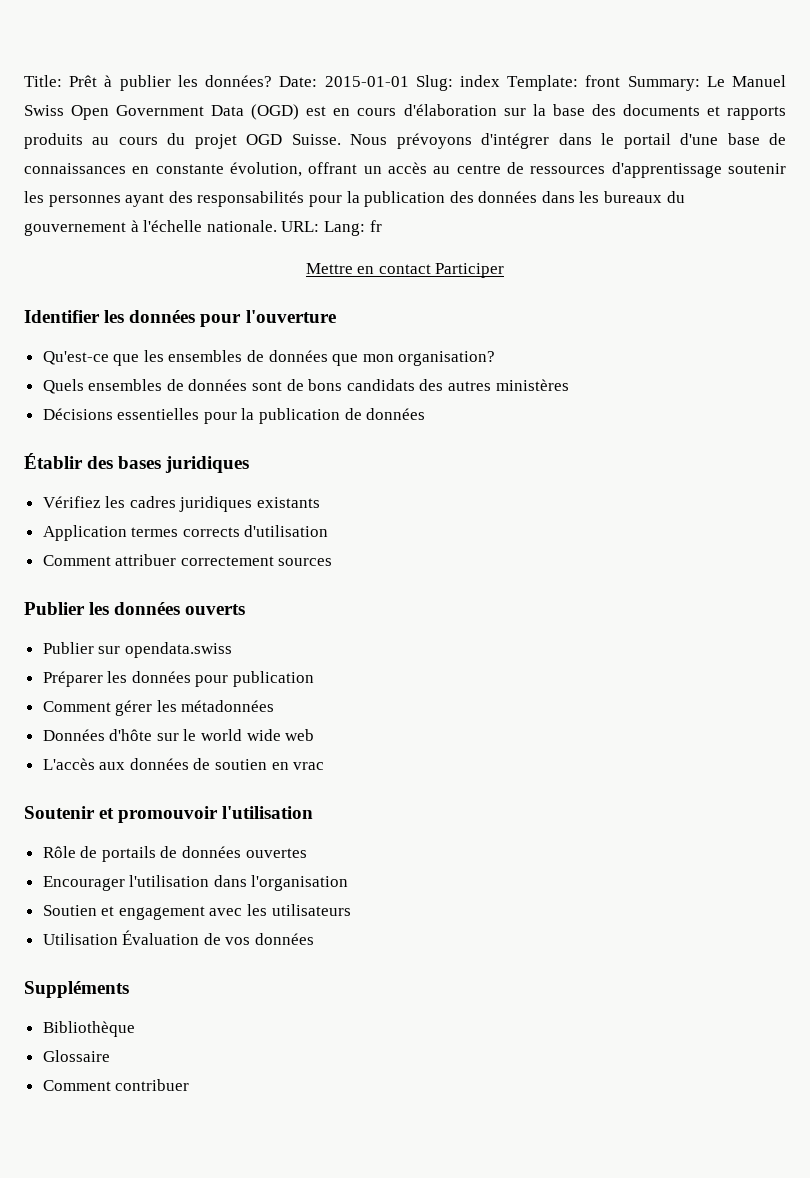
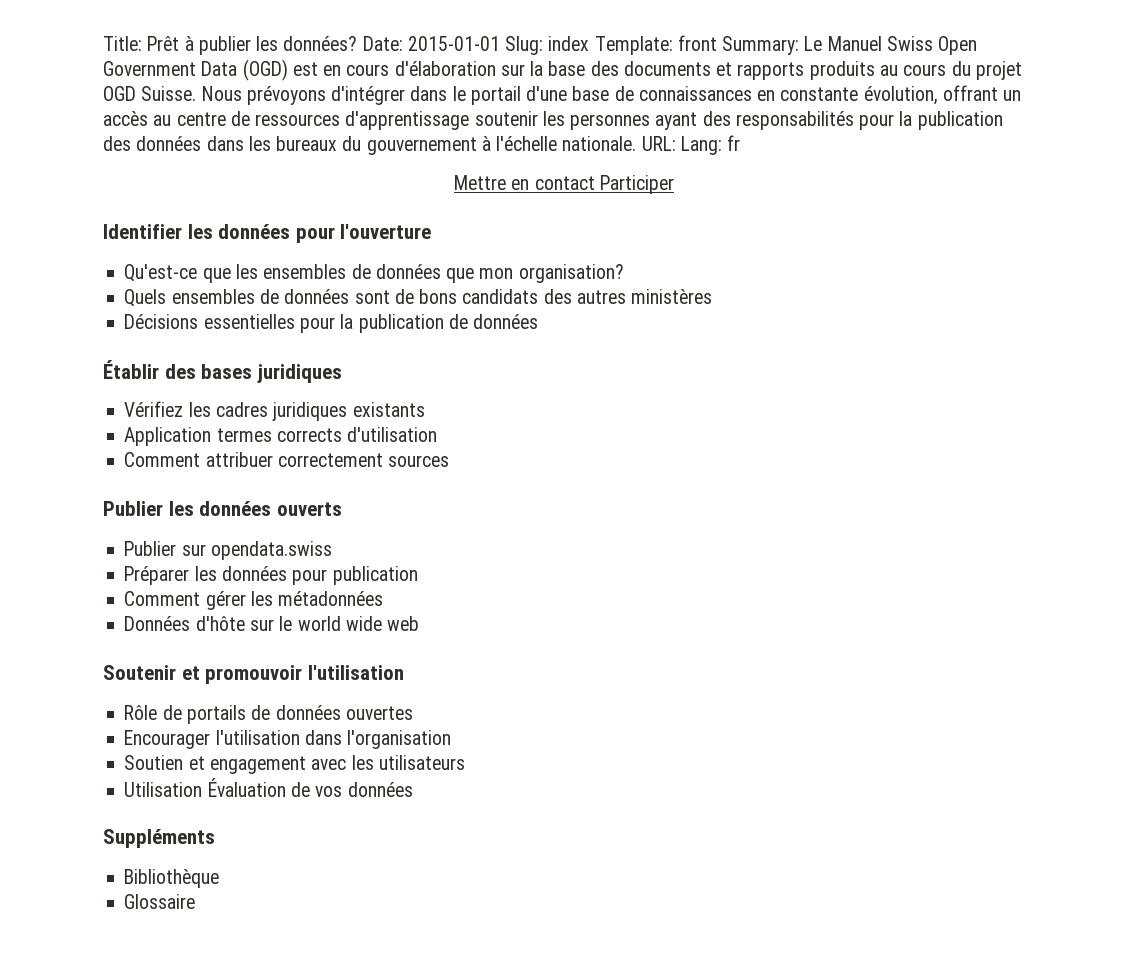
- L'accès aux données de soutien en vrac
- Comment contribuer

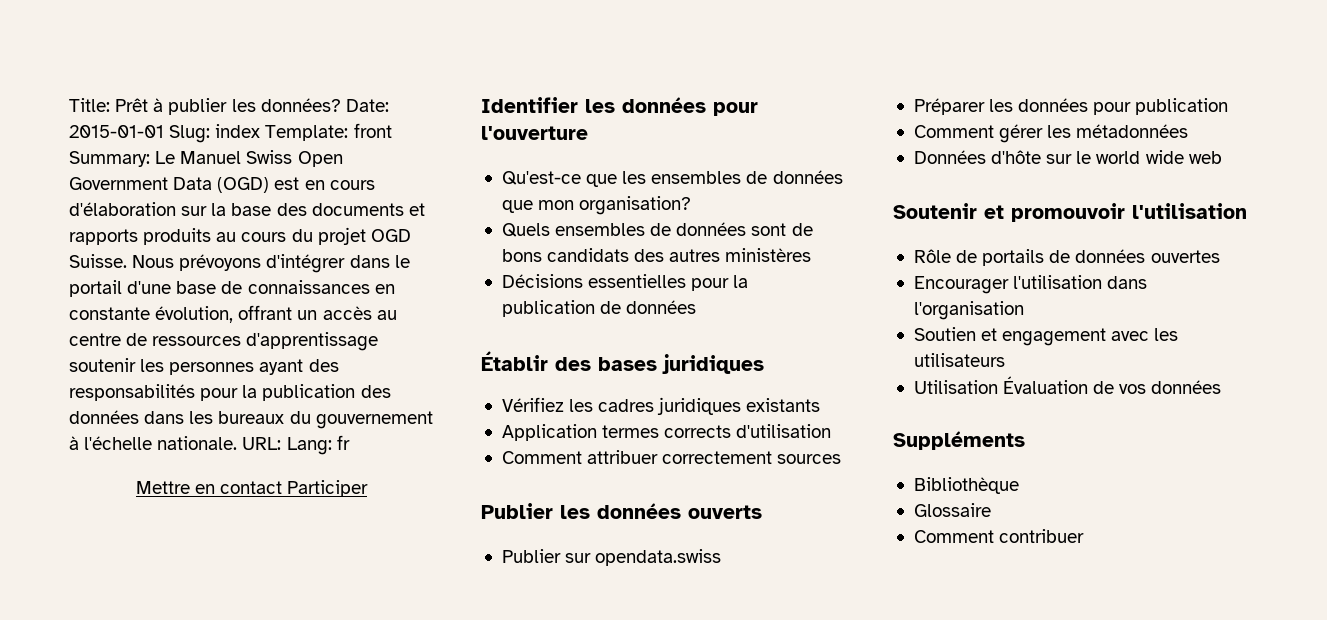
+ Comment contribuer

